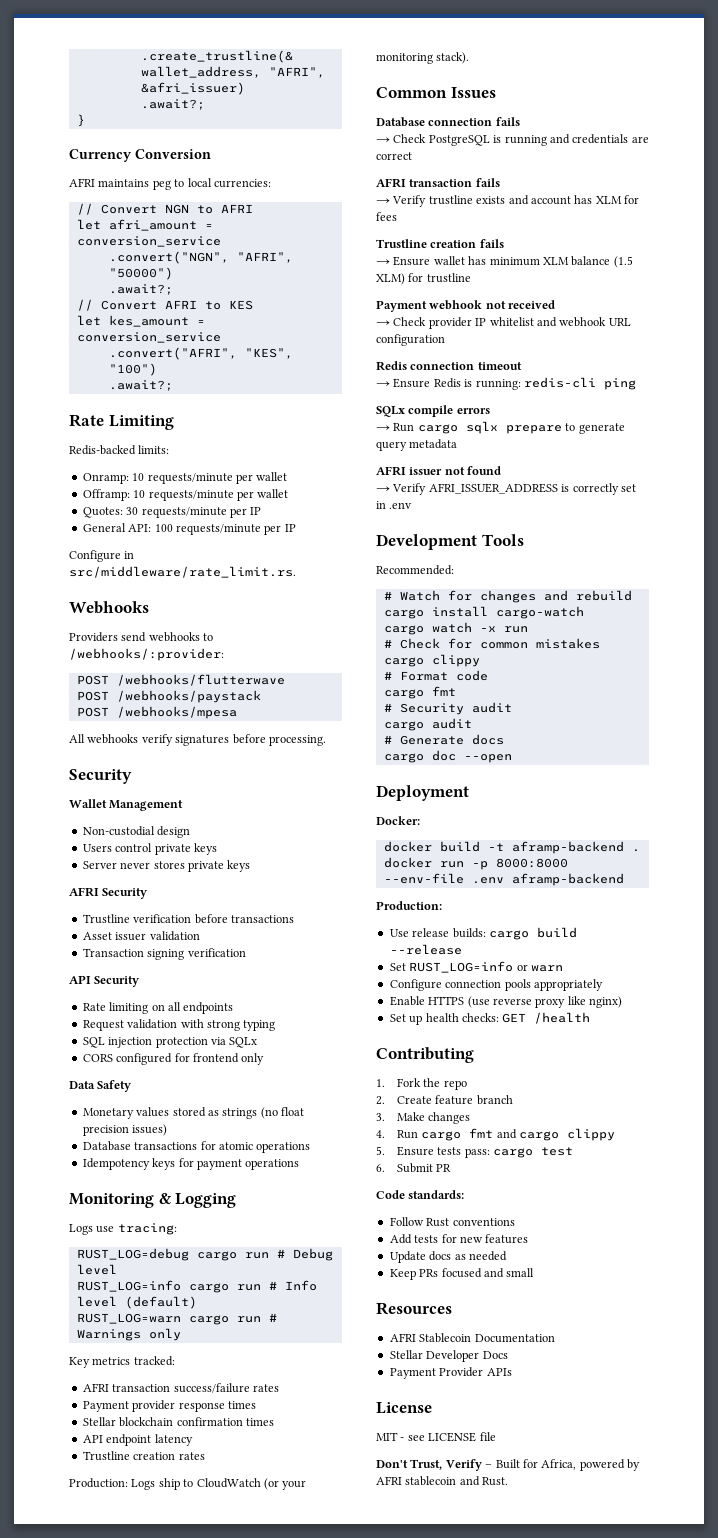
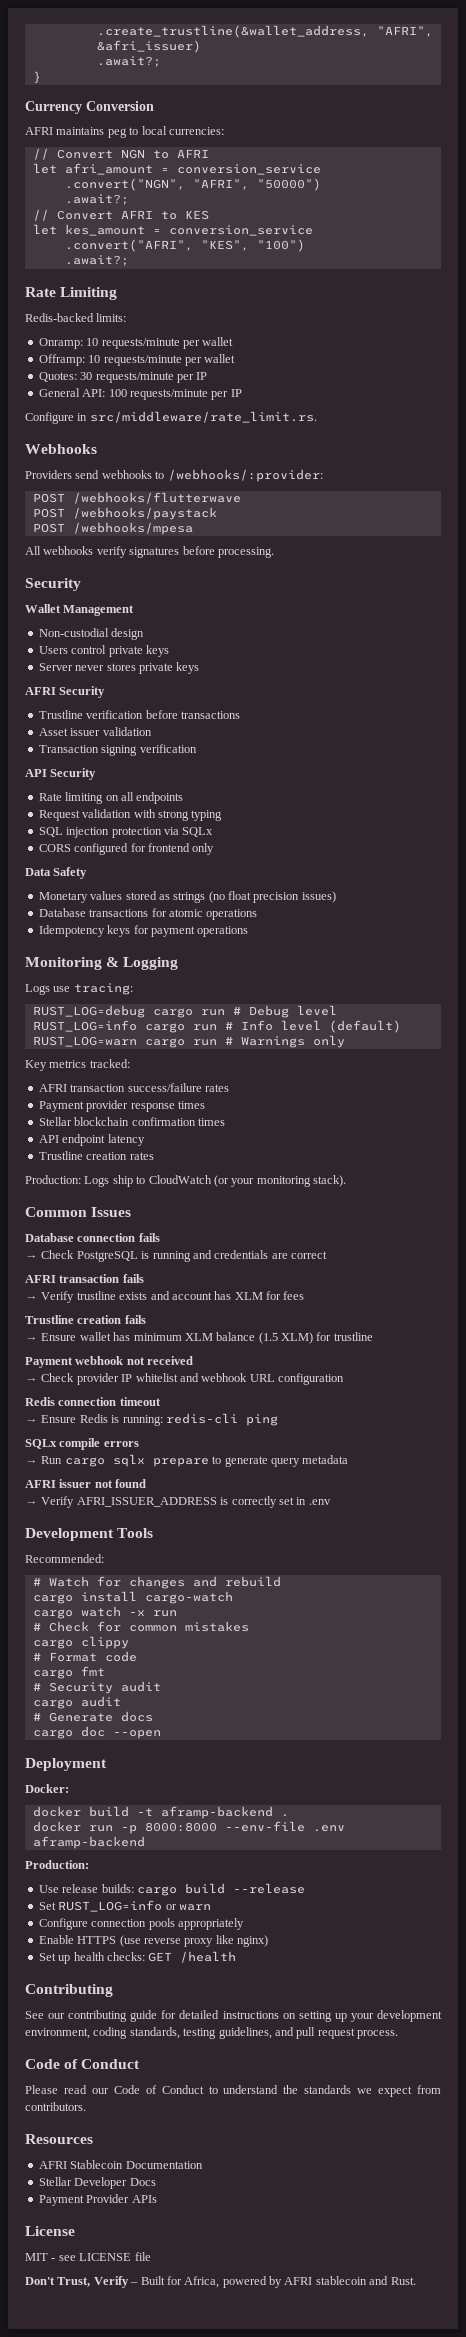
- 1. Fork the repo
- 2. Create feature branch
- 3. Make changes
- 4. Run cargo fmt and cargo clippy
- 5. Ensure tests pass: cargo test
- 6. Submit PR
- Code standards:
- Follow Rust conventions
- Add tests for new features
- Update docs as needed
- Keep PRs focused and small
+ See our contributing guide for detailed instructions on setting up your development environment, coding standards, testing guidelines, and pull request process.
+ Code of Conduct
+ Please read our Code of Conduct to understand the standards we expect from contributors.

